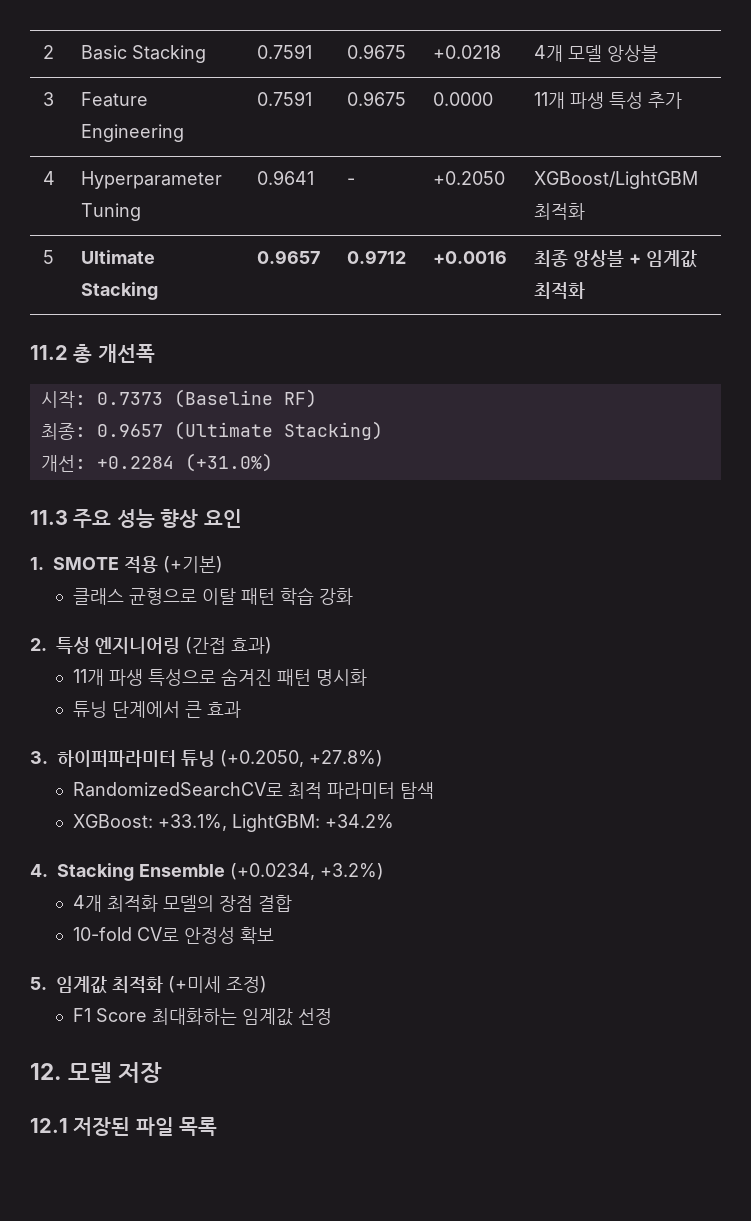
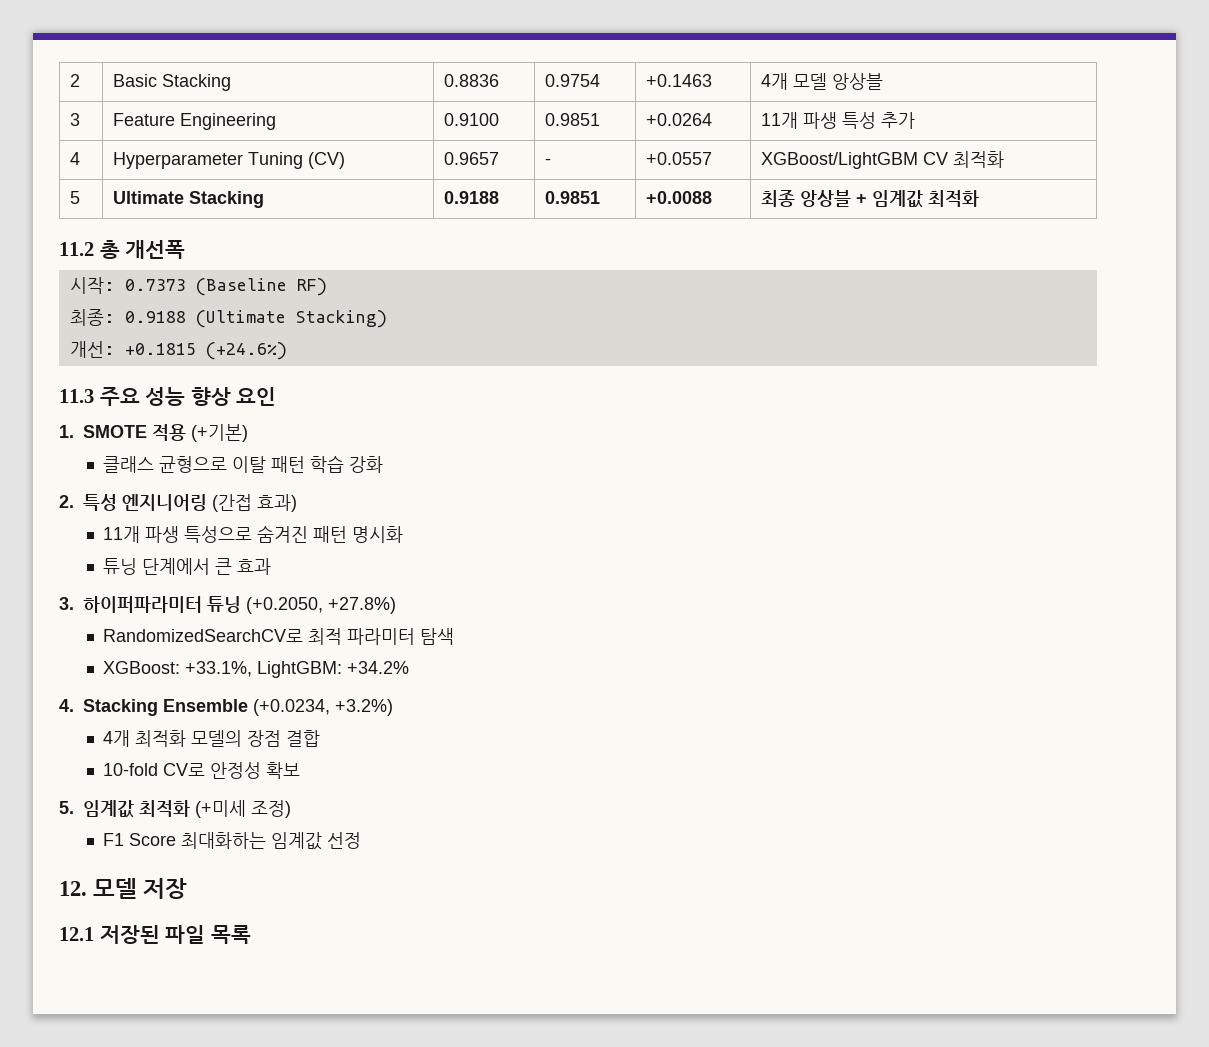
- 2 | Basic Stacking | 0.7591 | 0.9675 | +0.0218 | 4개 모델 앙상블
+ 2 | Basic Stacking | 0.8836 | 0.9754 | +0.1463 | 4개 모델 앙상블
- 3 | Feature Engineering | 0.7591 | 0.9675 | 0.0000 | 11개 파생 특성 추가
+ 3 | Feature Engineering | 0.9100 | 0.9851 | +0.0264 | 11개 파생 특성 추가
- 4 | Hyperparameter Tuning | 0.9641 | - | +0.2050 | XGBoost/LightGBM 최적화
+ 4 | Hyperparameter Tuning (CV) | 0.9657 | - | +0.0557 | XGBoost/LightGBM CV 최적화
- 5 | Ultimate Stacking | 0.9657 | 0.9712 | +0.0016 | 최종 앙상블 + 임계값 최적화
+ 5 | Ultimate Stacking | 0.9188 | 0.9851 | +0.0088 | 최종 앙상블 + 임계값 최적화
- 최종: 0.9657 (Ultimate Stacking)
+ 최종: 0.9188 (Ultimate Stacking)
- 개선: +0.2284 (+31.0%)
+ 개선: +0.1815 (+24.6%)

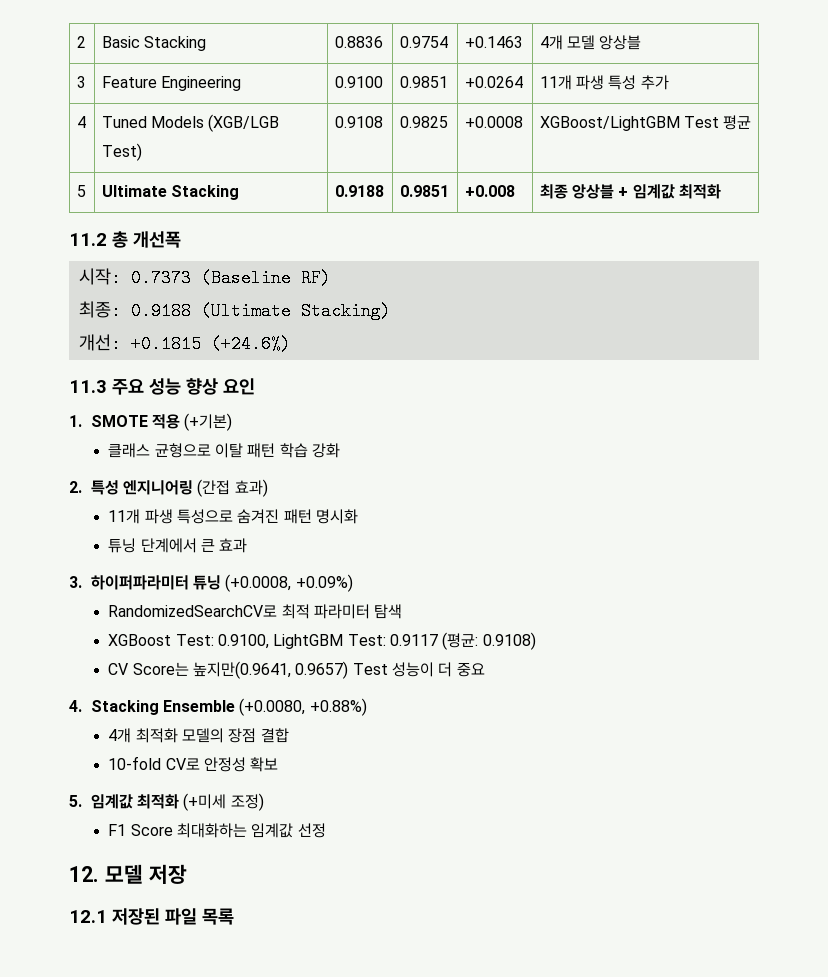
- 4 | Hyperparameter Tuning (CV) | 0.9657 | - | +0.0557 | XGBoost/LightGBM CV 최적화
+ 4 | Tuned Models (XGB/LGB Test) | 0.9108 | 0.9825 | +0.0008 | XGBoost/LightGBM Test 평균
- 5 | Ultimate Stacking | 0.9188 | 0.9851 | +0.0088 | 최종 앙상블 + 임계값 최적화
+ 5 | Ultimate Stacking | 0.9188 | 0.9851 | +0.008 | 최종 앙상블 + 임계값 최적화
- 3. 하이퍼파라미터 튜닝 (+0.2050, +27.8%)
+ 3. 하이퍼파라미터 튜닝 (+0.0008, +0.09%)
- XGBoost: +33.1%, LightGBM: +34.2%
+ XGBoost Test: 0.9100, LightGBM Test: 0.9117 (평균: 0.9108)
+ CV Score는 높지만(0.9641, 0.9657) Test 성능이 더 중요
- 4. Stacking Ensemble (+0.0234, +3.2%)
+ 4. Stacking Ensemble (+0.0080, +0.88%)

